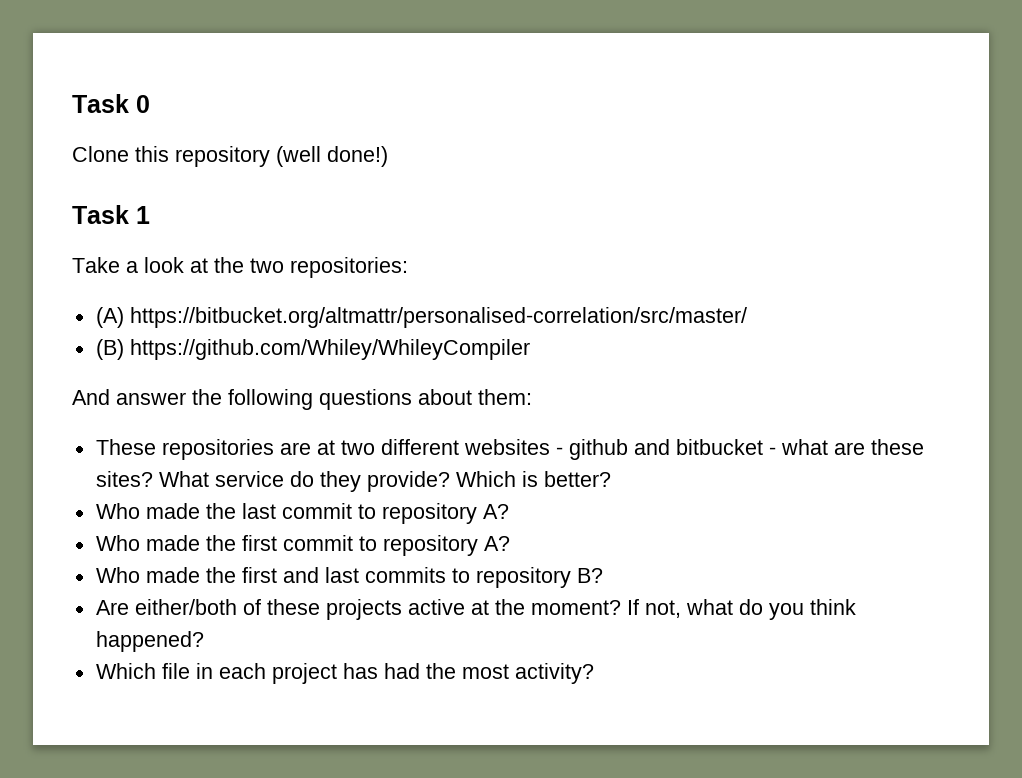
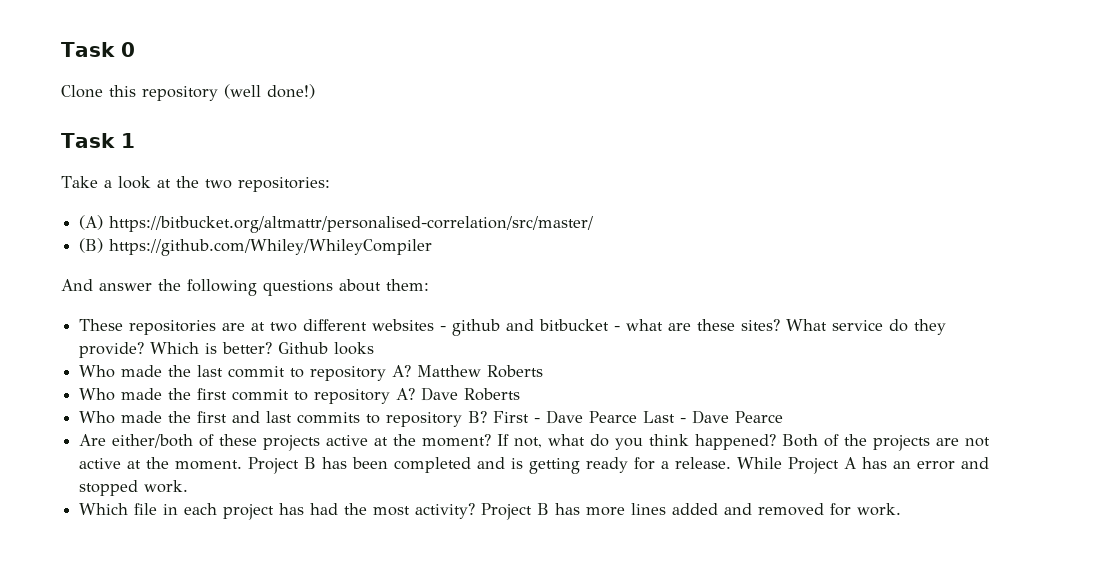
+ Github looks
+ Matthew Roberts
+ Dave Roberts
+ First - Dave Pearce Last - Dave Pearce
+ Both of the projects are not active at the moment. Project B has been completed and is getting ready for a release. While Project A has an error and stopped work.
+ Project B has more lines added and removed for work.

